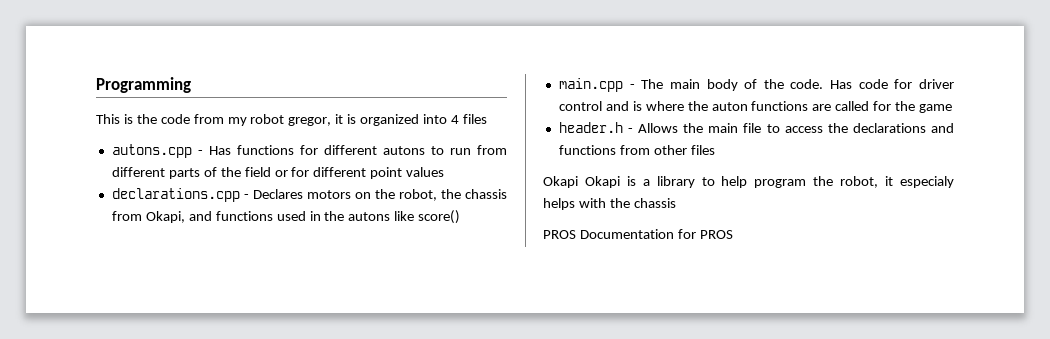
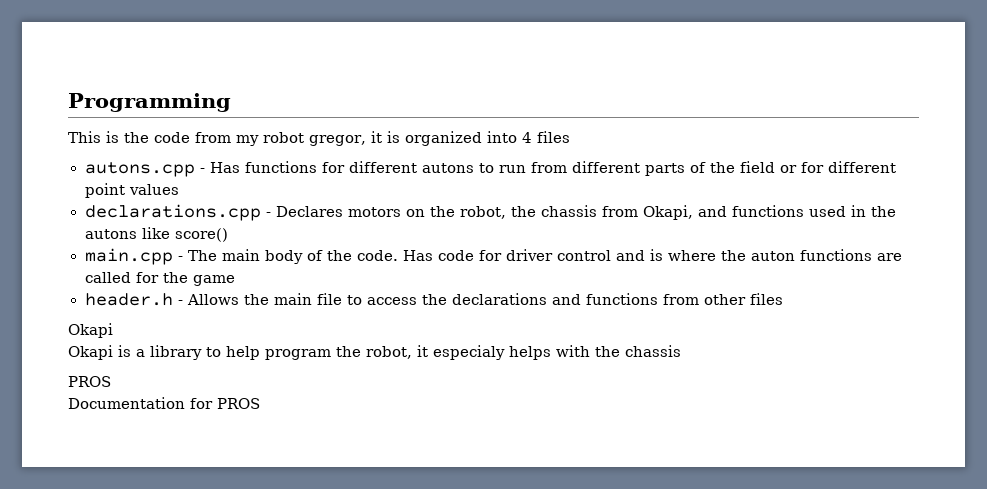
  header.h - Allows the main file to access the declarations and functions from other files
- Okapi Okapi is a library to help program the robot, it especialy helps with the chassis
- PROS Documentation for PROS
+ Okapi
+ Okapi is a library to help program the robot, it especialy helps with the chassis
+ PROS
+ Documentation for PROS

